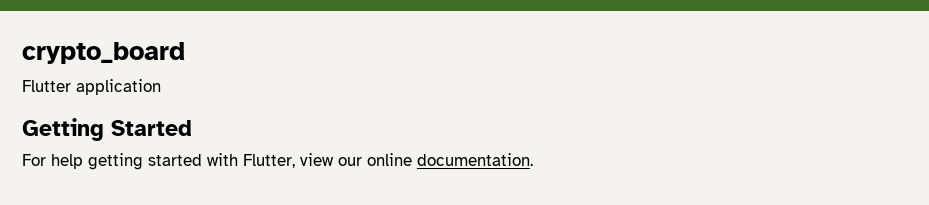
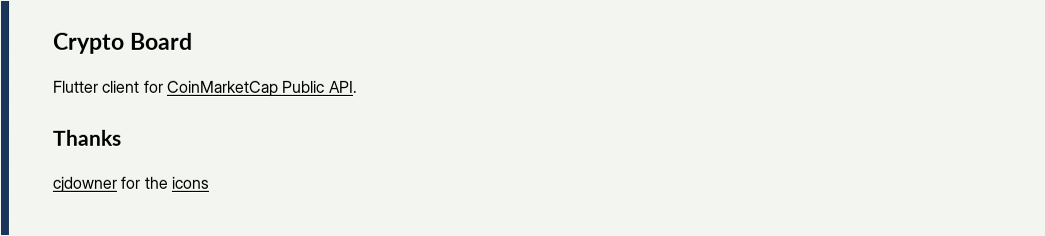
- crypto_board
+ Crypto Board
- Flutter application
- Getting Started
- For help getting started with Flutter, view our online documentation.
+ Flutter client for CoinMarketCap Public API.
+ Thanks
+ cjdowner for the icons

